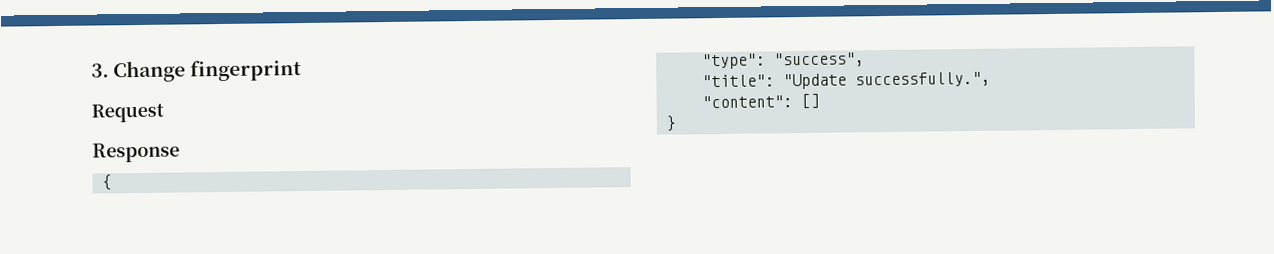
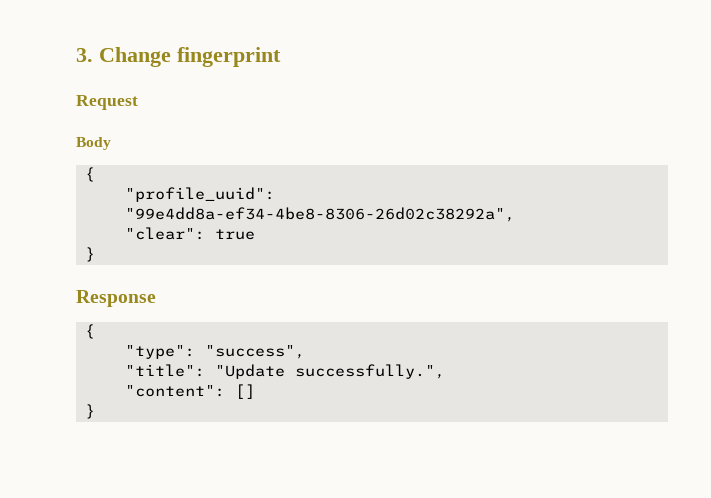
+ Body
+ {
+ "profile_uuid": "99e4dd8a-ef34-4be8-8306-26d02c38292a",
+ "clear": true
+ }

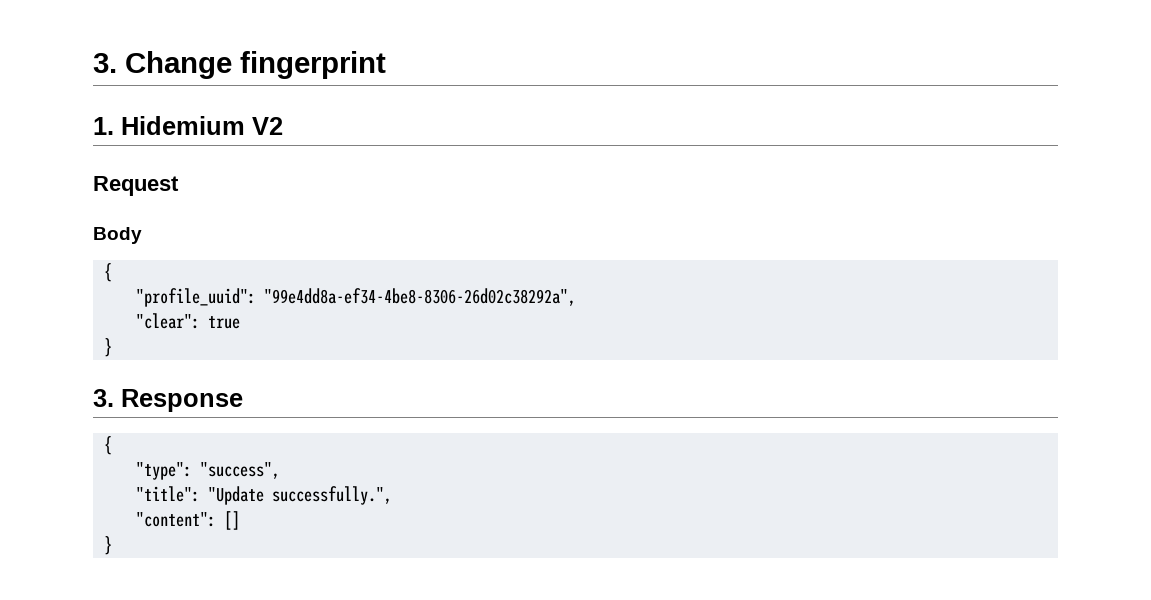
+ 1. Hidemium V2
- Response
+ 3. Response

